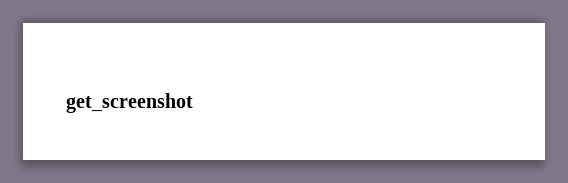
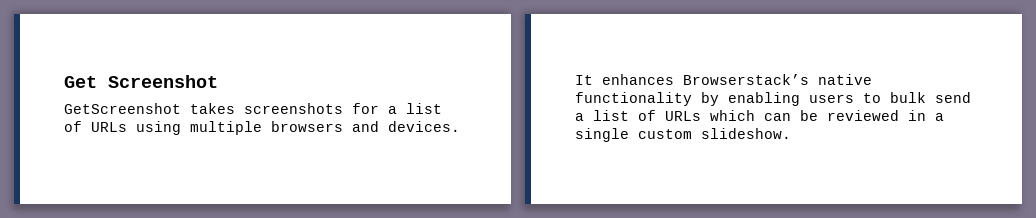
- get_screenshot
+ Get Screenshot
+ GetScreenshot takes screenshots for a list of URLs using multiple browsers and devices. It enhances Browserstack’s native functionality by enabling users to bulk send a list of URLs which can be reviewed in a single custom slideshow.

